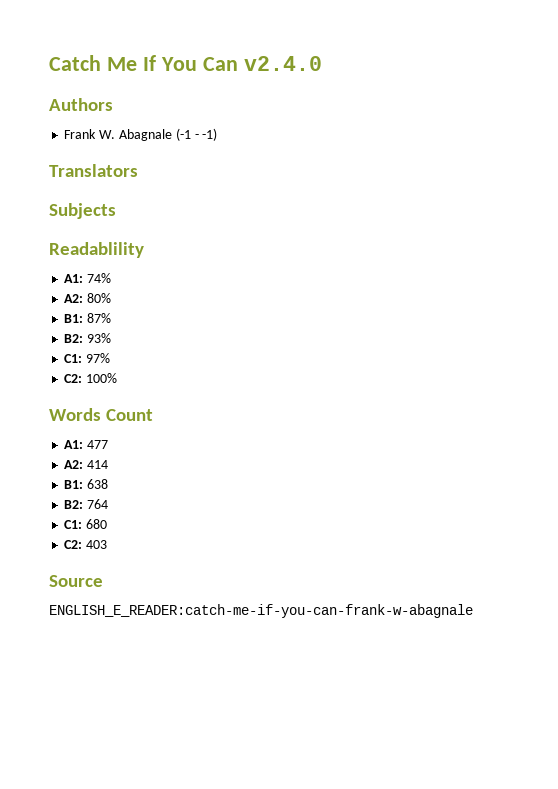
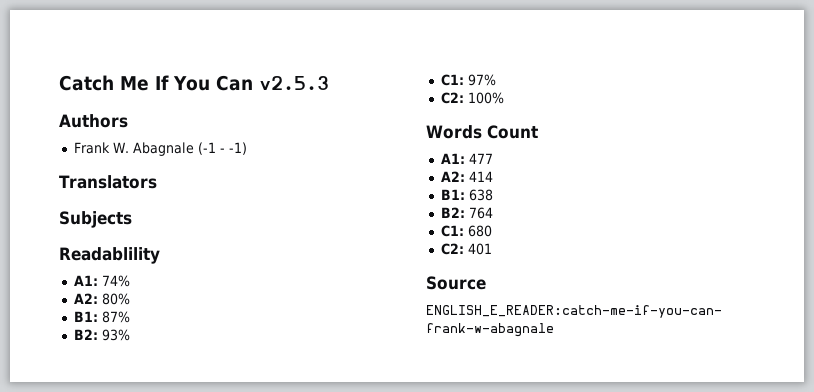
- Catch Me If You Can v2.4.0
+ Catch Me If You Can v2.5.3
- C2: 403
+ C2: 401

